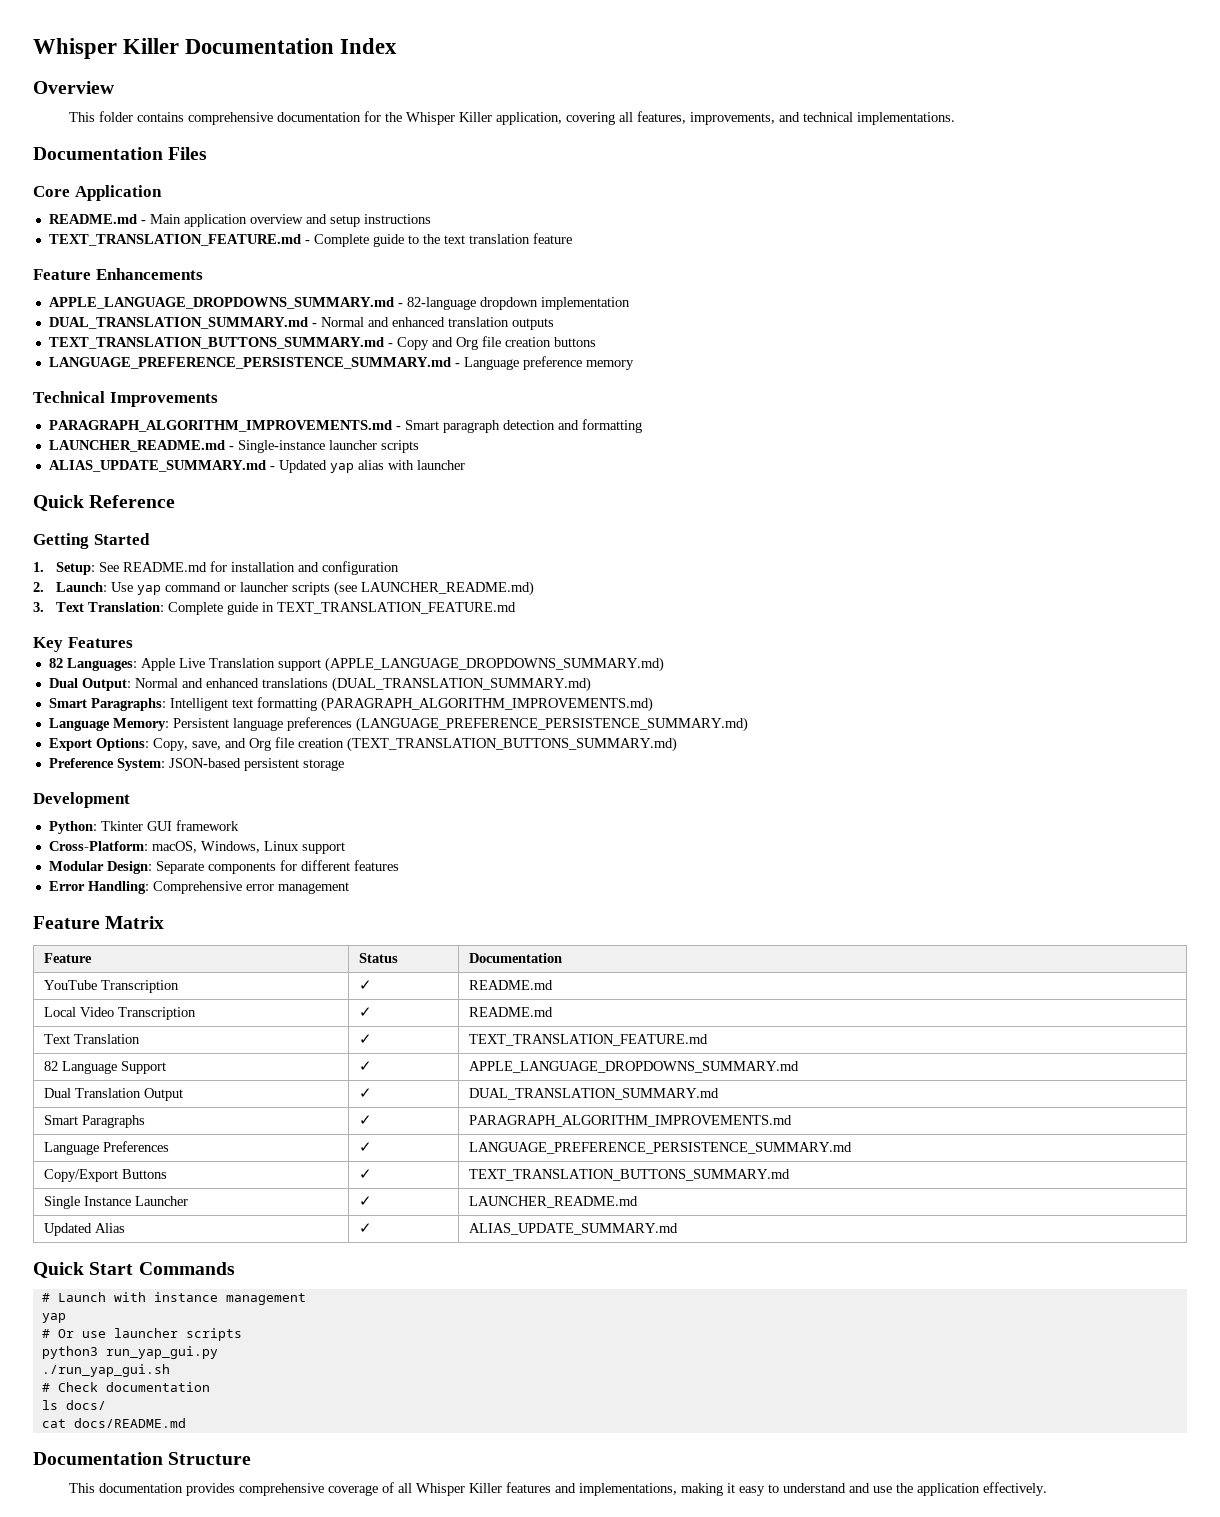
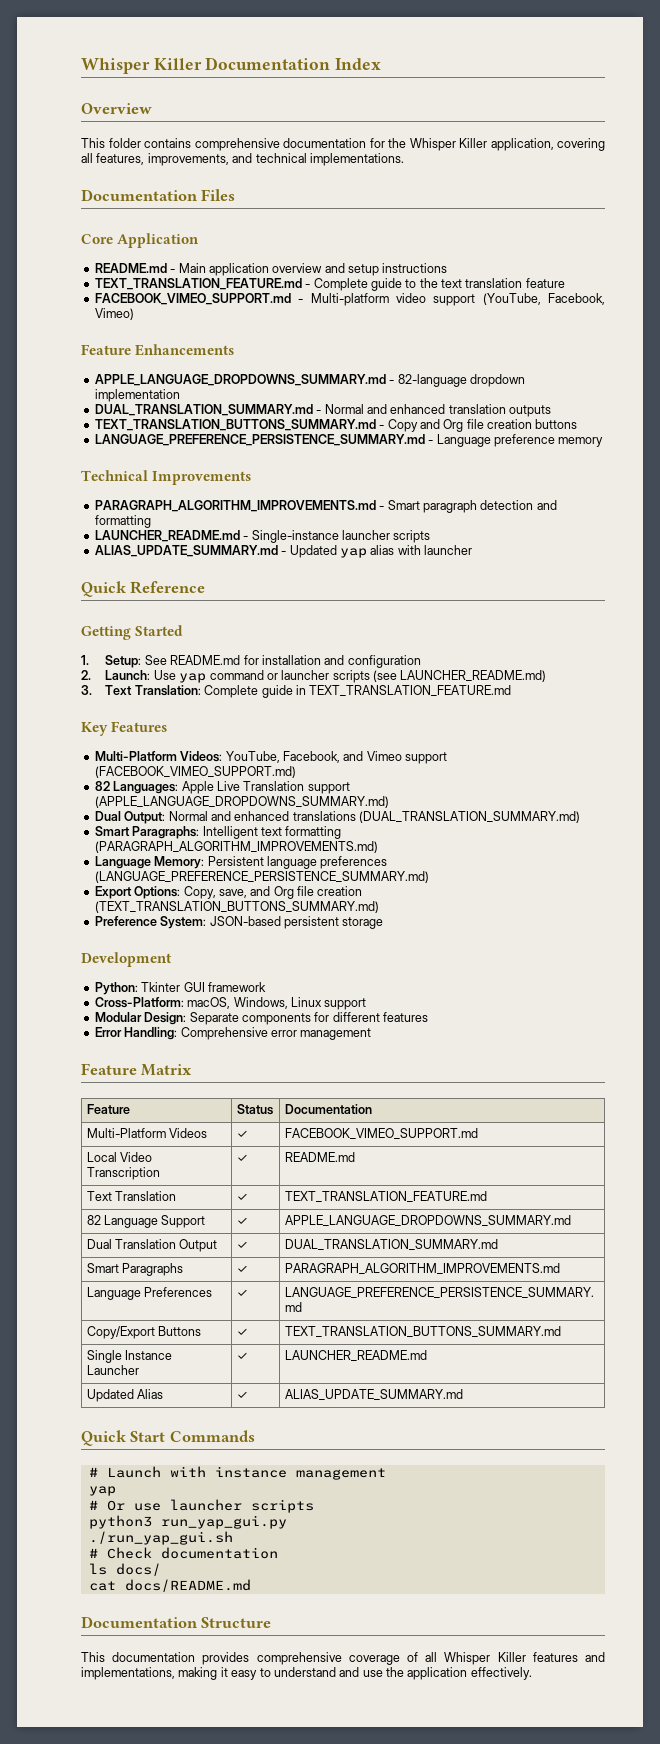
+ FACEBOOK_VIMEO_SUPPORT.md - Multi-platform video support (YouTube, Facebook, Vimeo)
+ Multi-Platform Videos: YouTube, Facebook, and Vimeo support (FACEBOOK_VIMEO_SUPPORT.md)
- YouTube Transcription | ✓ | README.md
+ Multi-Platform Videos | ✓ | FACEBOOK_VIMEO_SUPPORT.md

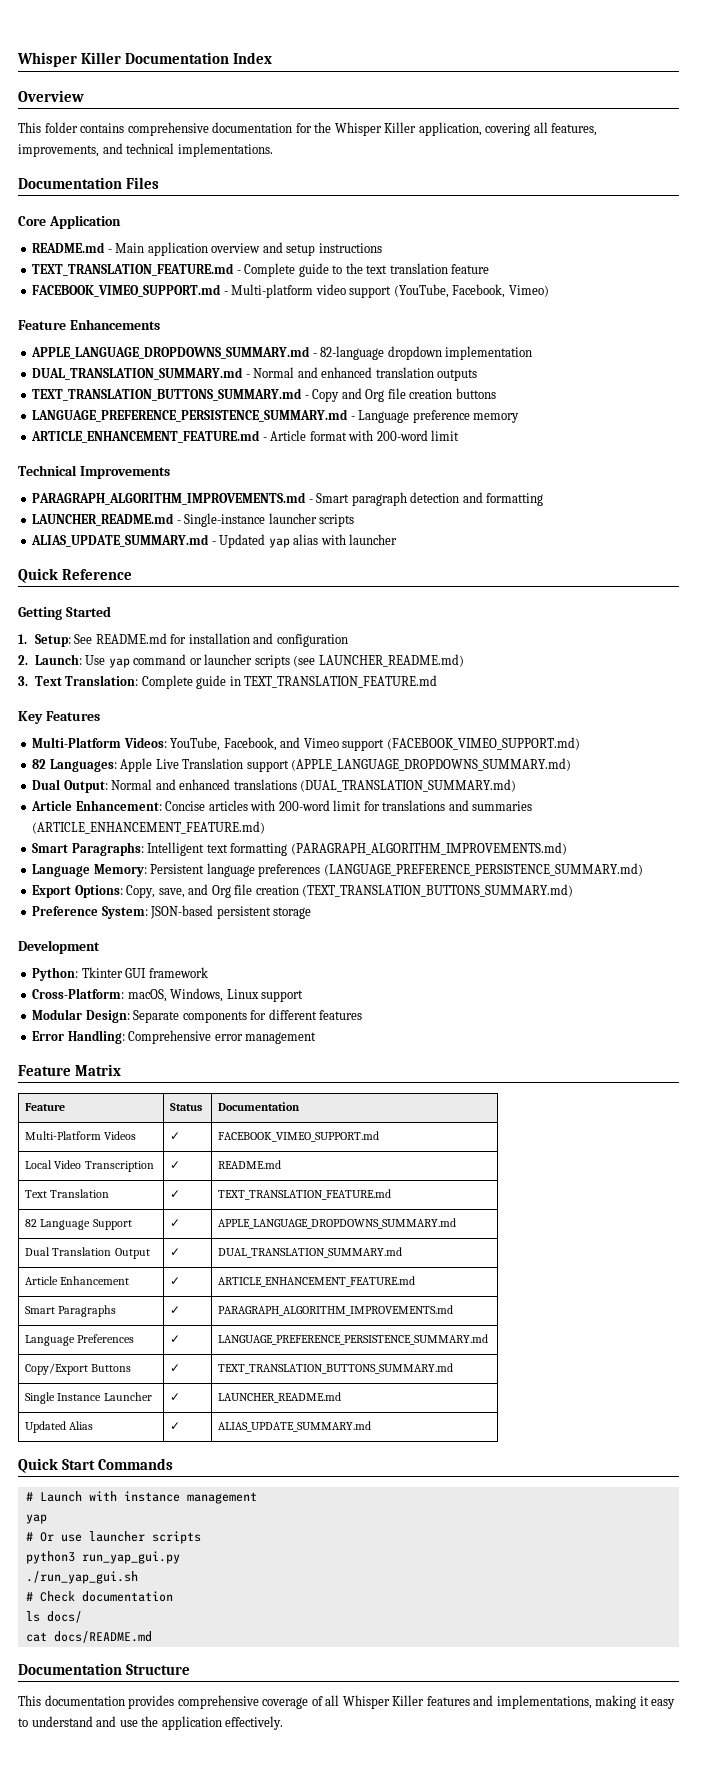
+ ARTICLE_ENHANCEMENT_FEATURE.md - Article format with 200-word limit
+ Article Enhancement: Concise articles with 200-word limit for translations and summaries (ARTICLE_ENHANCEMENT_FEATURE.md)
+ Article Enhancement | ✓ | ARTICLE_ENHANCEMENT_FEATURE.md

